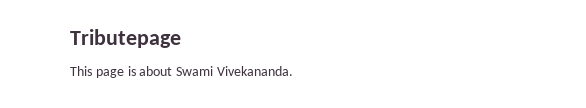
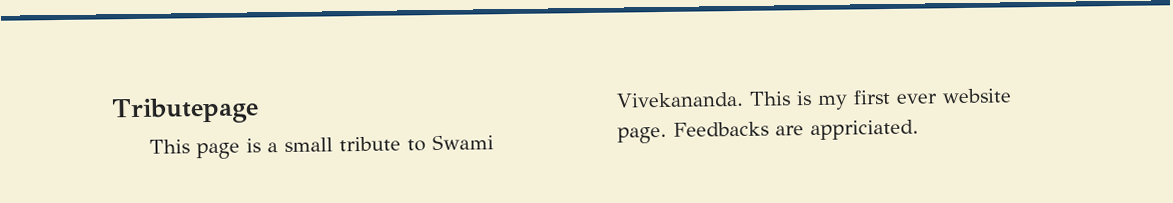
- This page is about Swami Vivekananda.
+ This page is a small tribute to Swami Vivekananda. This is my first ever website page. Feedbacks are appriciated.

